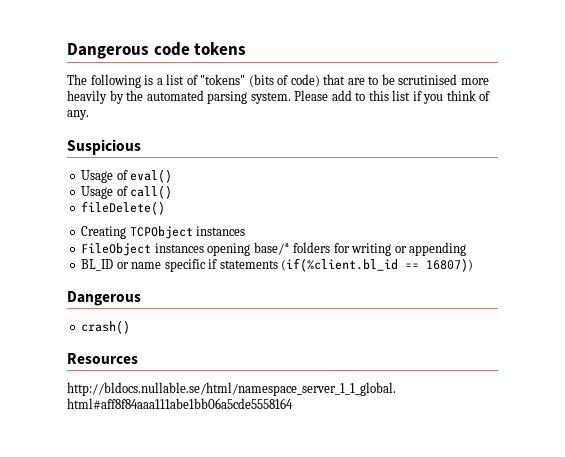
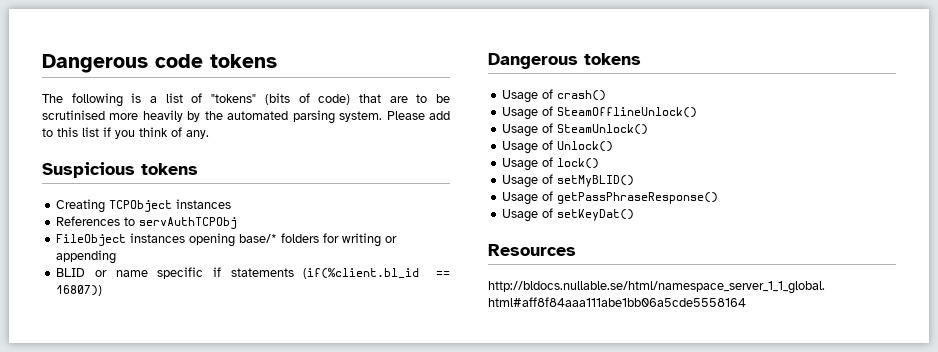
- Suspicious
- Usage of eval()
- Usage of call()
- fileDelete()
+ Suspicious tokens
+ References to servAuthTCPObj
- BL_ID or name specific if statements (if(%client.bl_id == 16807))
- Dangerous
- crash()
+ BLID or name specific if statements (if(%client.bl_id == 16807))
+ Dangerous tokens
+ Usage of crash()
+ Usage of SteamOfflineUnlock()
+ Usage of SteamUnlock()
+ Usage of Unlock()
+ Usage of lock()
+ Usage of setMyBLID()
+ Usage of getPassPhraseResponse()
+ Usage of setKeyDat()

